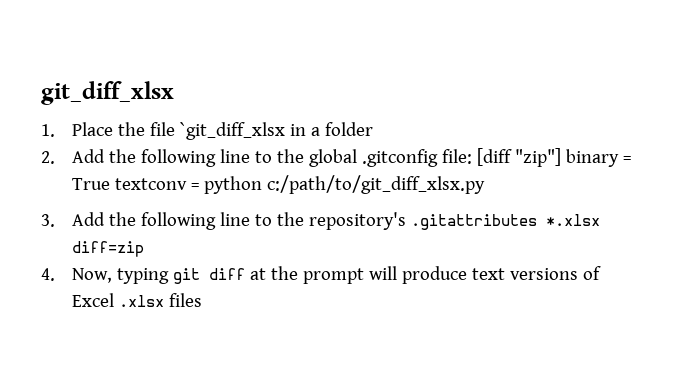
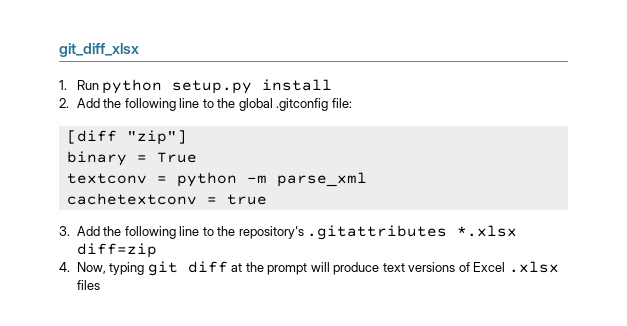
- 1. Place the file `git_diff_xlsx in a folder
+ 1. Run python setup.py install
- 2. Add the following line to the global .gitconfig file: [diff "zip"] binary = True textconv = python c:/path/to/git_diff_xlsx.py
+ 2. Add the following line to the global .gitconfig file:
+ [diff "zip"]
+ binary = True
+ textconv = python -m parse_xml
+ cachetextconv = true

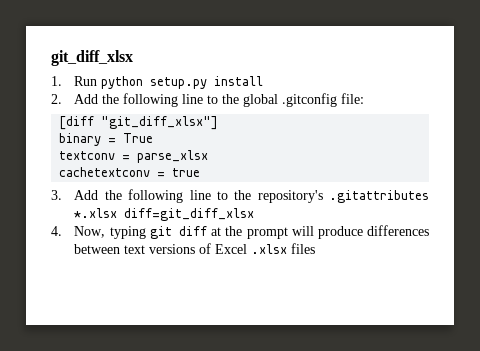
- [diff "zip"]
+ [diff "git_diff_xlsx"]
- textconv = python -m parse_xml
+ textconv = parse_xlsx
- 3. Add the following line to the repository's .gitattributes *.xlsx diff=zip
+ 3. Add the following line to the repository's .gitattributes *.xlsx diff=git_diff_xlsx
- 4. Now, typing git diff at the prompt will produce text versions of Excel .xlsx files
+ 4. Now, typing git diff at the prompt will produce differences between text versions of Excel .xlsx files

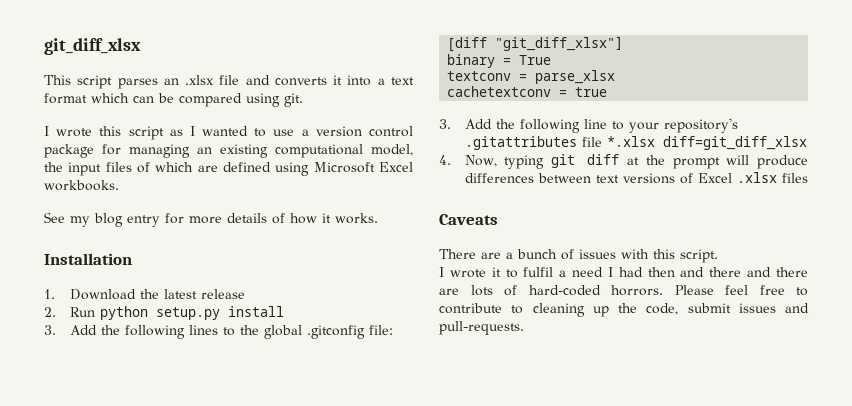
- 1. Run python setup.py install
+ This script parses an .xlsx file and converts it into a text format which can be compared using git.
+ I wrote this script as I wanted to use a version control package for managing an existing computational model, the input files of which are defined using Microsoft Excel workbooks.
+ See my blog entry for more details of how it works.
+ Installation
+ 1. Download the latest release
+ 2. Run python setup.py install
- 2. Add the following line to the global .gitconfig file:
+ 3. Add the following lines to the global .gitconfig file:
- 3. Add the following line to the repository's .gitattributes *.xlsx diff=git_diff_xlsx
+ 3. Add the following line to your repository's .gitattributes file *.xlsx diff=git_diff_xlsx
+ Caveats
+ There are a bunch of issues with this script.
+ I wrote it to fulfil a need I had then and there and there are lots of hard-coded horrors. Please feel free to contribute to cleaning up the code, submit issues and pull-requests.

